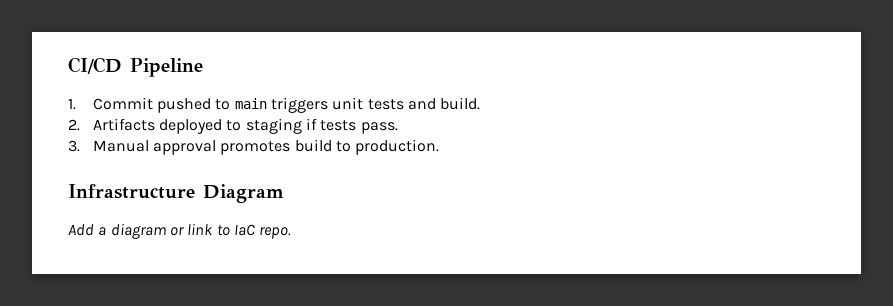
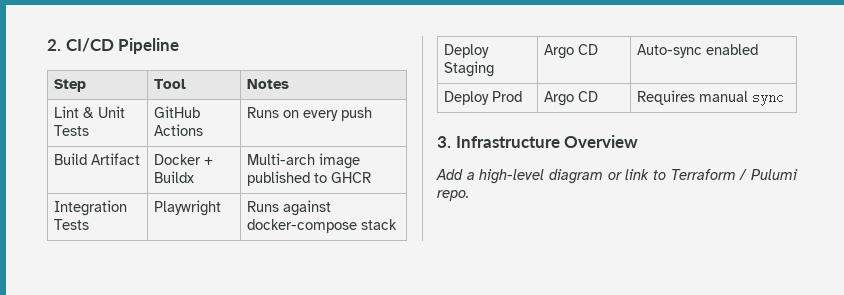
- CI/CD Pipeline
+ 2. CI/CD Pipeline
- 1. Commit pushed to main triggers unit tests and build.
- 2. Artifacts deployed to staging if tests pass.
- 3. Manual approval promotes build to production.
- Infrastructure Diagram
+ Step | Tool | Notes
+ Lint & Unit Tests | GitHub Actions | Runs on every push
+ Build Artifact | Docker + Buildx | Multi-arch image published to GHCR
+ Integration Tests | Playwright | Runs against docker-compose stack
+ Deploy Staging | Argo CD | Auto-sync enabled
+ Deploy Prod | Argo CD | Requires manual sync
+ 3. Infrastructure Overview
- Add a diagram or link to IaC repo.
+ Add a high-level diagram or link to Terraform / Pulumi repo.

